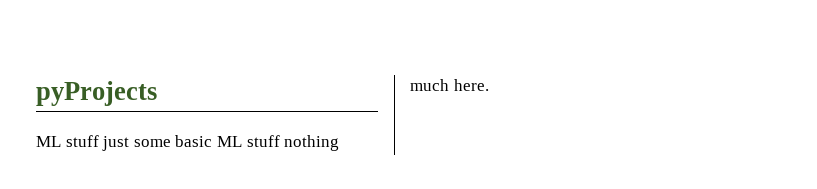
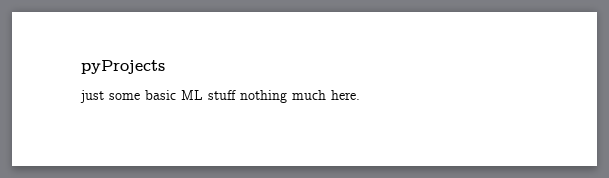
- ML stuff just some basic ML stuff nothing much here.
+ just some basic ML stuff nothing much here.

